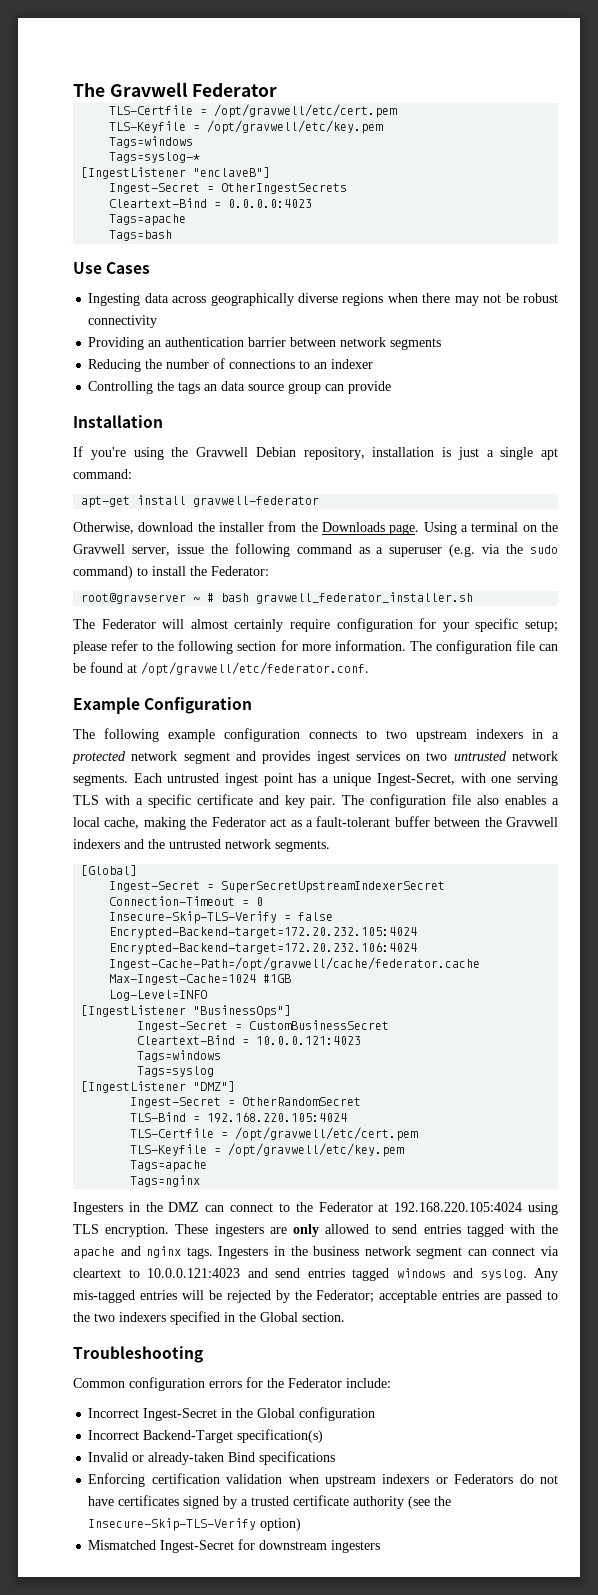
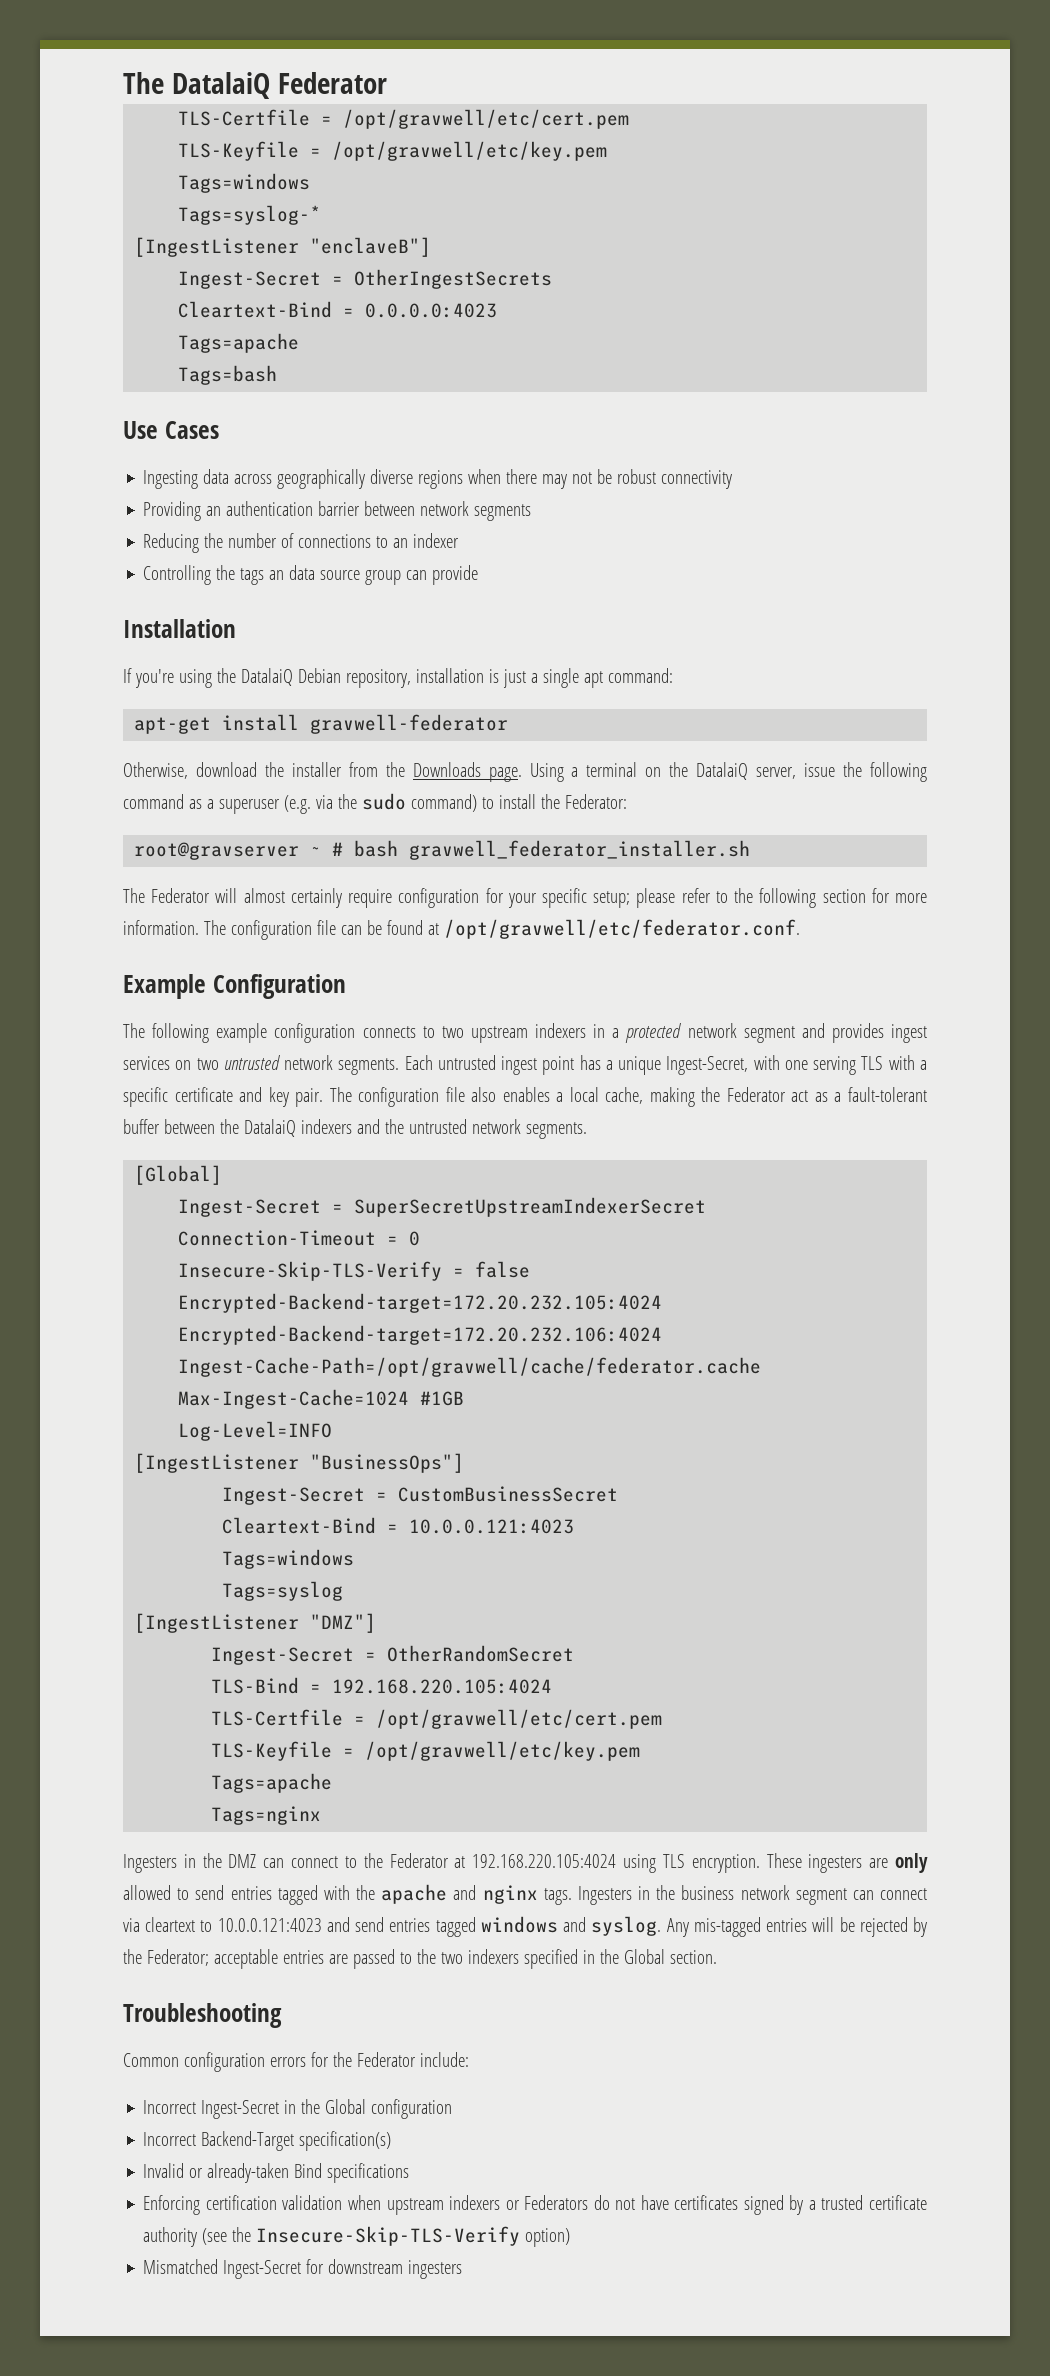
- The Gravwell Federator
+ The DatalaiQ Federator
- If you're using the Gravwell Debian repository, installation is just a single apt command:
+ If you're using the DatalaiQ Debian repository, installation is just a single apt command:
- Using a terminal on the Gravwell server, issue the following command as a superuser (e.g. via the sudo command) to install the Federator:
+ Using a terminal on the DatalaiQ server, issue the following command as a superuser (e.g. via the sudo command) to install the Federator:
- The configuration file also enables a local cache, making the Federator act as a fault-tolerant buffer between the Gravwell indexers and the untrusted network segments.
+ The configuration file also enables a local cache, making the Federator act as a fault-tolerant buffer between the DatalaiQ indexers and the untrusted network segments.

